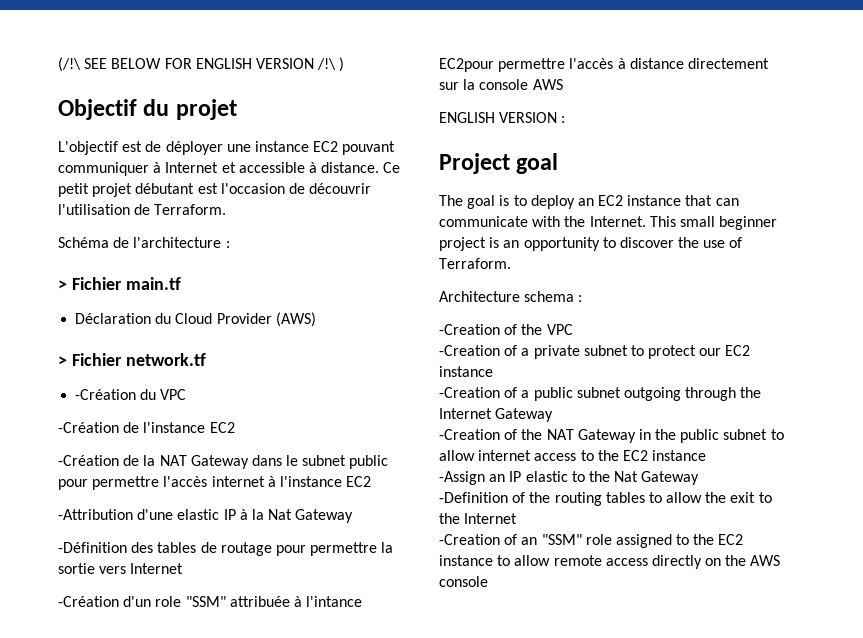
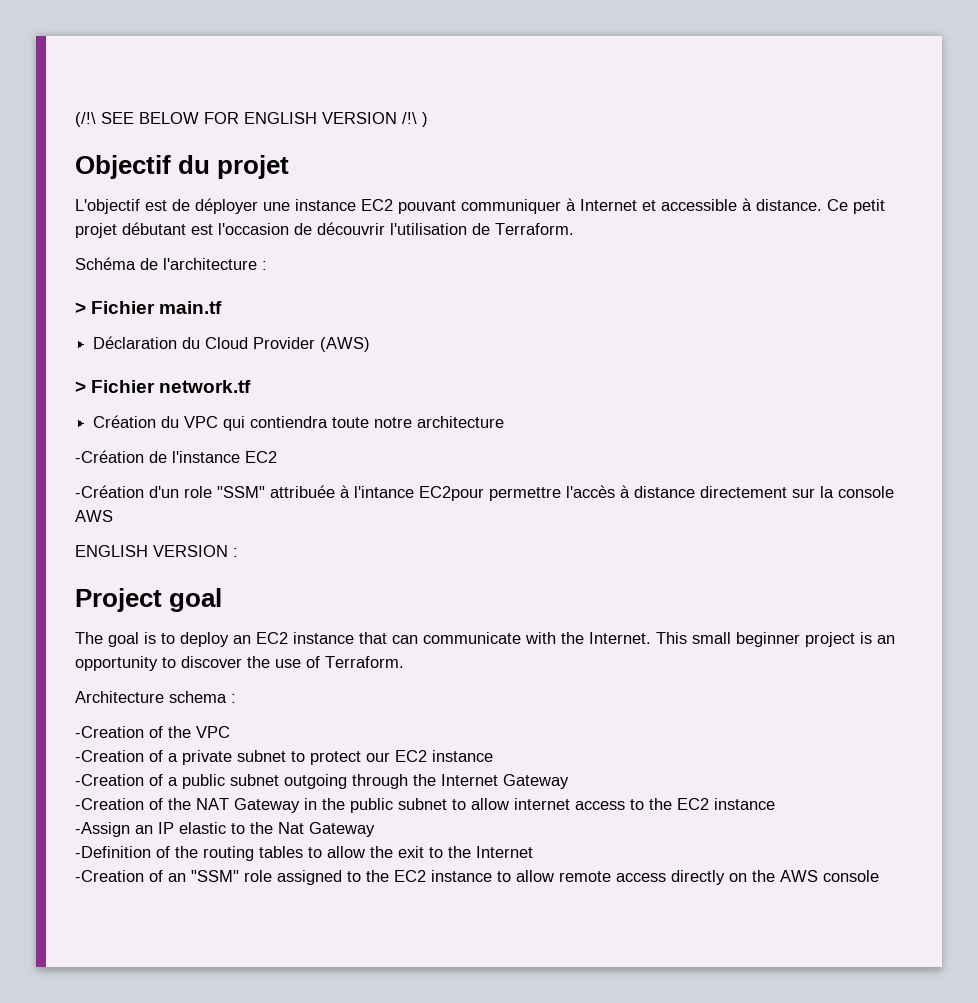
- -Création du VPC
+ Création du VPC qui contiendra toute notre architecture
- -Création de la NAT Gateway dans le subnet public pour permettre l'accès internet à l'instance EC2
- -Attribution d'une elastic IP à la Nat Gateway
- -Définition des tables de routage pour permettre la sortie vers Internet

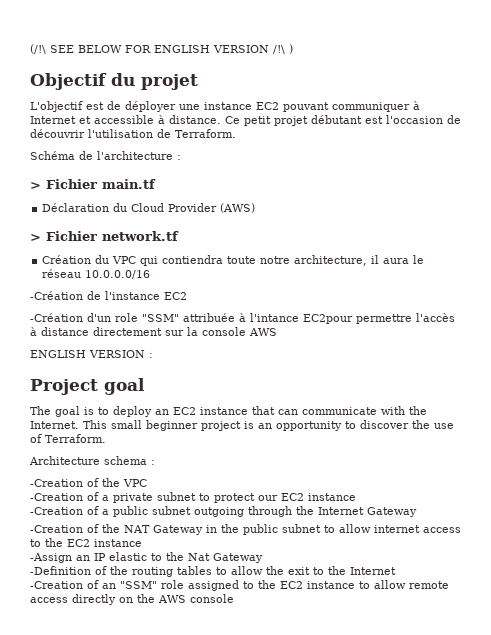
- Création du VPC qui contiendra toute notre architecture
+ Création du VPC qui contiendra toute notre architecture, il aura le réseau 10.0.0.0/16

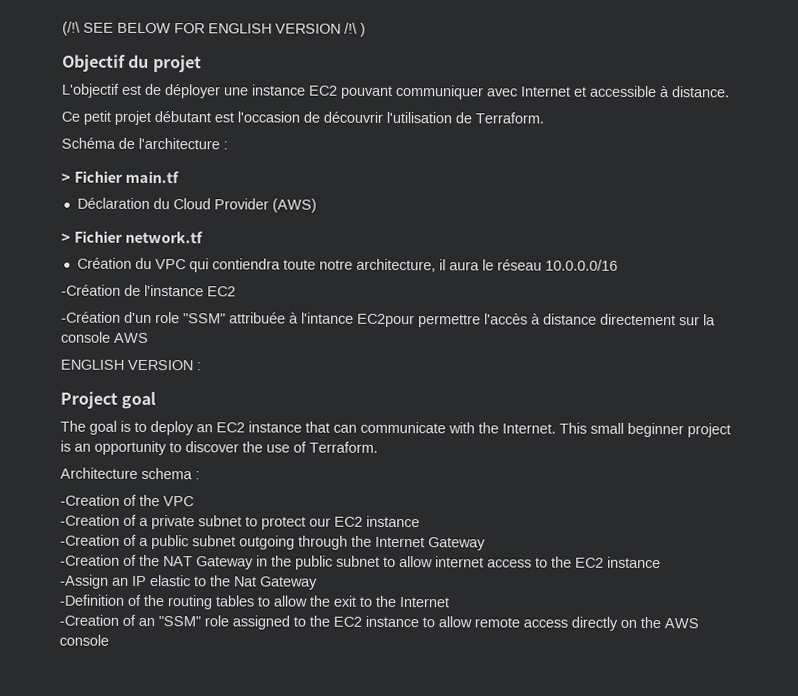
- L'objectif est de déployer une instance EC2 pouvant communiquer à Internet et accessible à distance. Ce petit projet débutant est l'occasion de découvrir l'utilisation de Terraform.
+ L'objectif est de déployer une instance EC2 pouvant communiquer avec Internet et accessible à distance.
+ Ce petit projet débutant est l'occasion de découvrir l'utilisation de Terraform.

